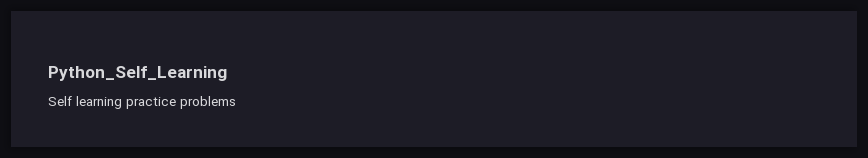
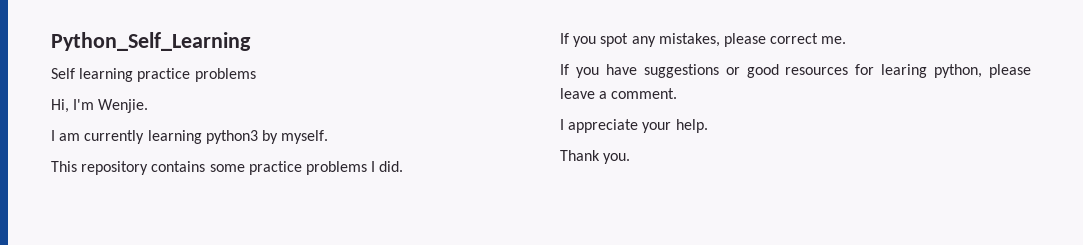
+ Hi, I'm Wenjie.
+ I am currently learning python3 by myself.
+ This repository contains some practice problems I did.
+ If you spot any mistakes, please correct me.
+ If you have suggestions or good resources for learing python, please leave a comment.
+ I appreciate your help.
+ Thank you.

